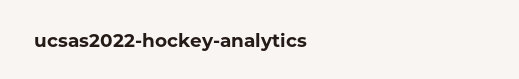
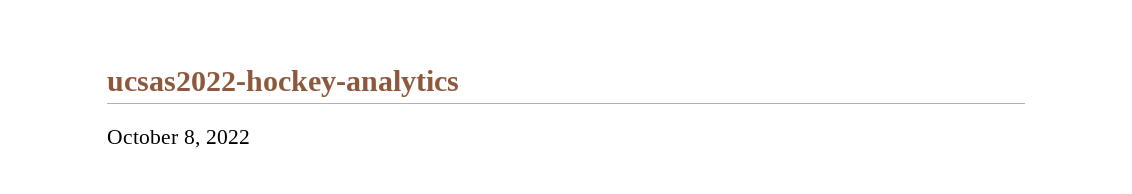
+ October 8, 2022

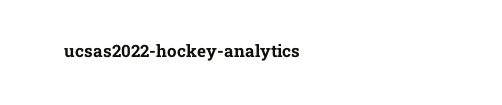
- October 8, 2022

